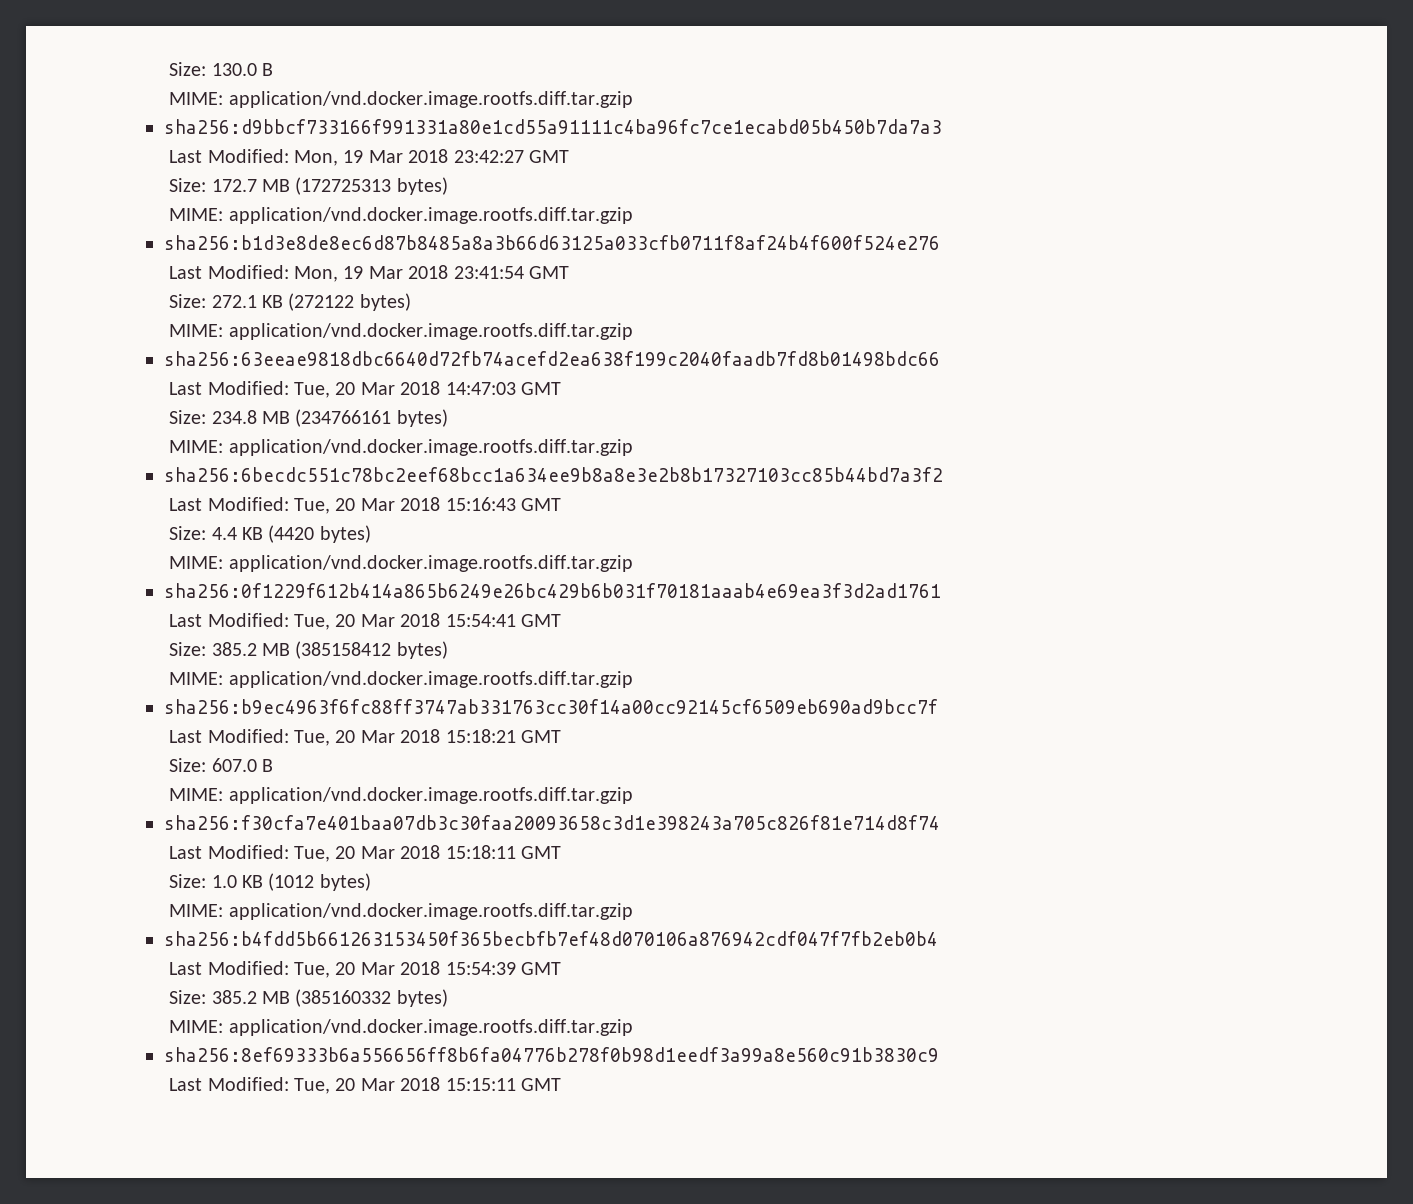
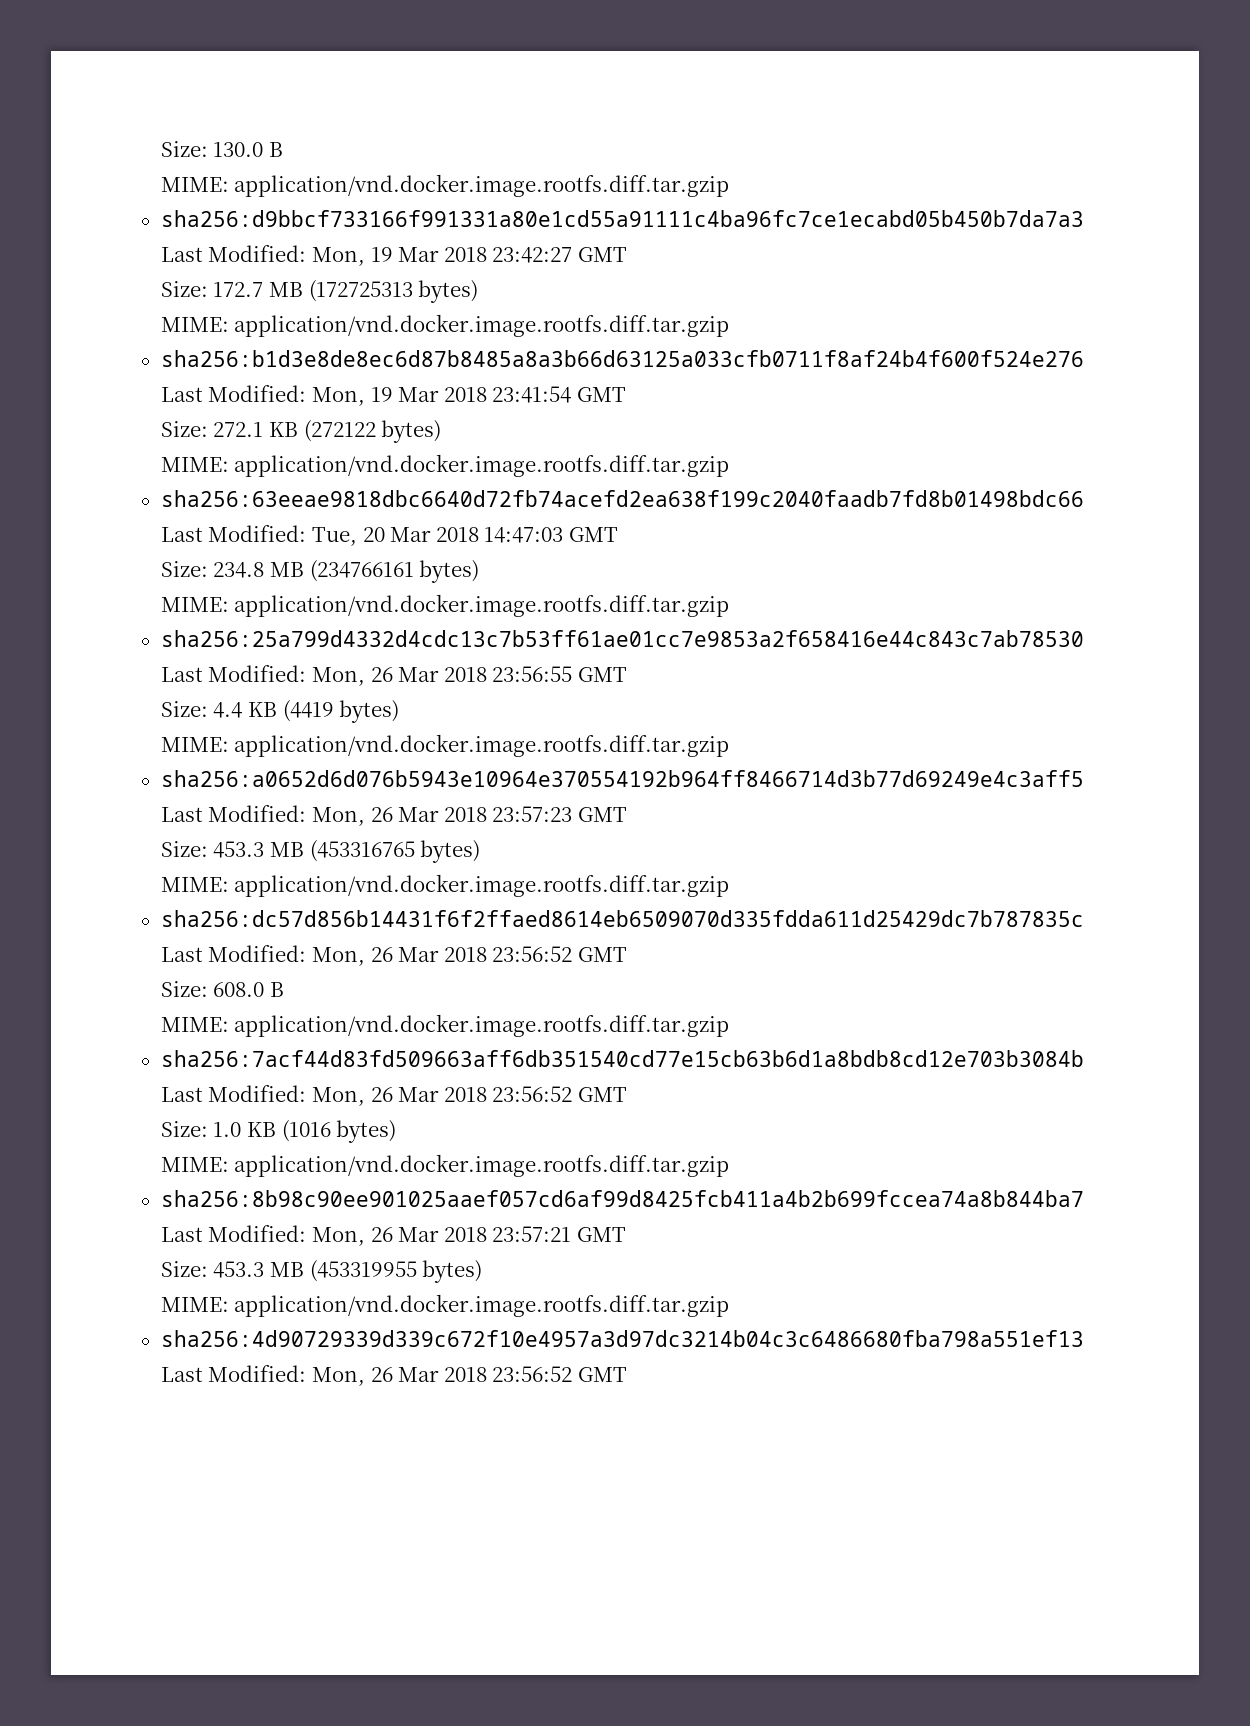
- sha256:6becdc551c78bc2eef68bcc1a634ee9b8a8e3e2b8b17327103cc85b44bd7a3f2
- Last Modified: Tue, 20 Mar 2018 15:16:43 GMT
+ sha256:25a799d4332d4cdc13c7b53ff61ae01cc7e9853a2f658416e44c843c7ab78530
+ Last Modified: Mon, 26 Mar 2018 23:56:55 GMT
- Size: 4.4 KB (4420 bytes)
+ Size: 4.4 KB (4419 bytes)
  MIME: application/vnd.docker.image.rootfs.diff.tar.gzip
- sha256:0f1229f612b414a865b6249e26bc429b6b031f70181aaab4e69ea3f3d2ad1761
- Last Modified: Tue, 20 Mar 2018 15:54:41 GMT
- Size: 385.2 MB (385158412 bytes)
+ sha256:a0652d6d076b5943e10964e370554192b964ff8466714d3b77d69249e4c3aff5
+ Last Modified: Mon, 26 Mar 2018 23:57:23 GMT
+ Size: 453.3 MB (453316765 bytes)
  MIME: application/vnd.docker.image.rootfs.diff.tar.gzip
- sha256:b9ec4963f6fc88ff3747ab331763cc30f14a00cc92145cf6509eb690ad9bcc7f
- Last Modified: Tue, 20 Mar 2018 15:18:21 GMT
- Size: 607.0 B
+ sha256:dc57d856b14431f6f2ffaed8614eb6509070d335fdda611d25429dc7b787835c
+ Last Modified: Mon, 26 Mar 2018 23:56:52 GMT
+ Size: 608.0 B
  MIME: application/vnd.docker.image.rootfs.diff.tar.gzip
- sha256:f30cfa7e401baa07db3c30faa20093658c3d1e398243a705c826f81e714d8f74
- Last Modified: Tue, 20 Mar 2018 15:18:11 GMT
+ sha256:7acf44d83fd509663aff6db351540cd77e15cb63b6d1a8bdb8cd12e703b3084b
+ Last Modified: Mon, 26 Mar 2018 23:56:52 GMT
- Size: 1.0 KB (1012 bytes)
+ Size: 1.0 KB (1016 bytes)
  MIME: application/vnd.docker.image.rootfs.diff.tar.gzip
- sha256:b4fdd5b661263153450f365becbfb7ef48d070106a876942cdf047f7fb2eb0b4
- Last Modified: Tue, 20 Mar 2018 15:54:39 GMT
- Size: 385.2 MB (385160332 bytes)
+ sha256:8b98c90ee901025aaef057cd6af99d8425fcb411a4b2b699fccea74a8b844ba7
+ Last Modified: Mon, 26 Mar 2018 23:57:21 GMT
+ Size: 453.3 MB (453319955 bytes)
  MIME: application/vnd.docker.image.rootfs.diff.tar.gzip
- sha256:8ef69333b6a556656ff8b6fa04776b278f0b98d1eedf3a99a8e560c91b3830c9
- Last Modified: Tue, 20 Mar 2018 15:15:11 GMT
+ sha256:4d90729339d339c672f10e4957a3d97dc3214b04c3c6486680fba798a551ef13
+ Last Modified: Mon, 26 Mar 2018 23:56:52 GMT

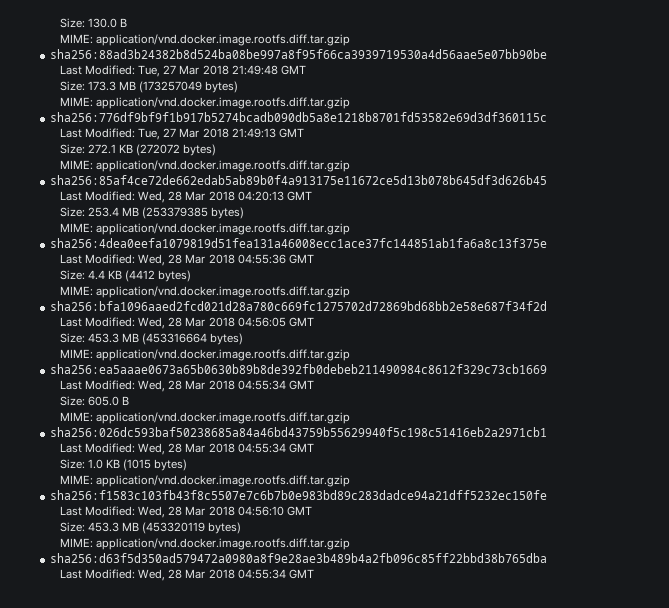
- sha256:d9bbcf733166f991331a80e1cd55a91111c4ba96fc7ce1ecabd05b450b7da7a3
- Last Modified: Mon, 19 Mar 2018 23:42:27 GMT
- Size: 172.7 MB (172725313 bytes)
+ sha256:88ad3b24382b8d524ba08be997a8f95f66ca3939719530a4d56aae5e07bb90be
+ Last Modified: Tue, 27 Mar 2018 21:49:48 GMT
+ Size: 173.3 MB (173257049 bytes)
  MIME: application/vnd.docker.image.rootfs.diff.tar.gzip
- sha256:b1d3e8de8ec6d87b8485a8a3b66d63125a033cfb0711f8af24b4f600f524e276
- Last Modified: Mon, 19 Mar 2018 23:41:54 GMT
+ sha256:776df9bf9f1b917b5274bcadb090db5a8e1218b8701fd53582e69d3df360115c
+ Last Modified: Tue, 27 Mar 2018 21:49:13 GMT
- Size: 272.1 KB (272122 bytes)
+ Size: 272.1 KB (272072 bytes)
  MIME: application/vnd.docker.image.rootfs.diff.tar.gzip
- sha256:63eeae9818dbc6640d72fb74acefd2ea638f199c2040faadb7fd8b01498bdc66
- Last Modified: Tue, 20 Mar 2018 14:47:03 GMT
- Size: 234.8 MB (234766161 bytes)
+ sha256:85af4ce72de662edab5ab89b0f4a913175e11672ce5d13b078b645df3d626b45
+ Last Modified: Wed, 28 Mar 2018 04:20:13 GMT
+ Size: 253.4 MB (253379385 bytes)
  MIME: application/vnd.docker.image.rootfs.diff.tar.gzip
- sha256:25a799d4332d4cdc13c7b53ff61ae01cc7e9853a2f658416e44c843c7ab78530
- Last Modified: Mon, 26 Mar 2018 23:56:55 GMT
+ sha256:4dea0eefa1079819d51fea131a46008ecc1ace37fc144851ab1fa6a8c13f375e
+ Last Modified: Wed, 28 Mar 2018 04:55:36 GMT
- Size: 4.4 KB (4419 bytes)
+ Size: 4.4 KB (4412 bytes)
  MIME: application/vnd.docker.image.rootfs.diff.tar.gzip
- sha256:a0652d6d076b5943e10964e370554192b964ff8466714d3b77d69249e4c3aff5
- Last Modified: Mon, 26 Mar 2018 23:57:23 GMT
- Size: 453.3 MB (453316765 bytes)
+ sha256:bfa1096aaed2fcd021d28a780c669fc1275702d72869bd68bb2e58e687f34f2d
+ Last Modified: Wed, 28 Mar 2018 04:56:05 GMT
+ Size: 453.3 MB (453316664 bytes)
  MIME: application/vnd.docker.image.rootfs.diff.tar.gzip
- sha256:dc57d856b14431f6f2ffaed8614eb6509070d335fdda611d25429dc7b787835c
- Last Modified: Mon, 26 Mar 2018 23:56:52 GMT
- Size: 608.0 B
+ sha256:ea5aaae0673a65b0630b89b8de392fb0debeb211490984c8612f329c73cb1669
+ Last Modified: Wed, 28 Mar 2018 04:55:34 GMT
+ Size: 605.0 B
  MIME: application/vnd.docker.image.rootfs.diff.tar.gzip
- sha256:7acf44d83fd509663aff6db351540cd77e15cb63b6d1a8bdb8cd12e703b3084b
- Last Modified: Mon, 26 Mar 2018 23:56:52 GMT
+ sha256:026dc593baf50238685a84a46bd43759b55629940f5c198c51416eb2a2971cb1
+ Last Modified: Wed, 28 Mar 2018 04:55:34 GMT
- Size: 1.0 KB (1016 bytes)
+ Size: 1.0 KB (1015 bytes)
  MIME: application/vnd.docker.image.rootfs.diff.tar.gzip
- sha256:8b98c90ee901025aaef057cd6af99d8425fcb411a4b2b699fccea74a8b844ba7
- Last Modified: Mon, 26 Mar 2018 23:57:21 GMT
- Size: 453.3 MB (453319955 bytes)
+ sha256:f1583c103fb43f8c5507e7c6b7b0e983bd89c283dadce94a21dff5232ec150fe
+ Last Modified: Wed, 28 Mar 2018 04:56:10 GMT
+ Size: 453.3 MB (453320119 bytes)
  MIME: application/vnd.docker.image.rootfs.diff.tar.gzip
- sha256:4d90729339d339c672f10e4957a3d97dc3214b04c3c6486680fba798a551ef13
- Last Modified: Mon, 26 Mar 2018 23:56:52 GMT
+ sha256:d63f5d350ad579472a0980a8f9e28ae3b489b4a2fb096c85ff22bbd38b765dba
+ Last Modified: Wed, 28 Mar 2018 04:55:34 GMT

